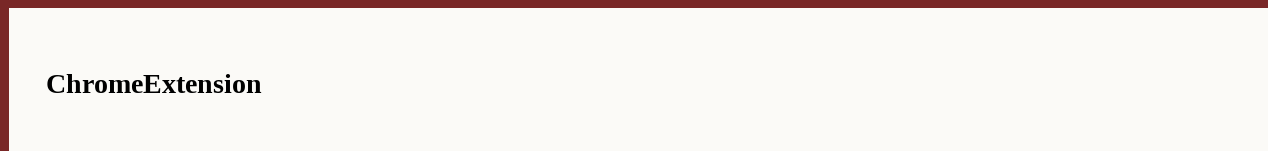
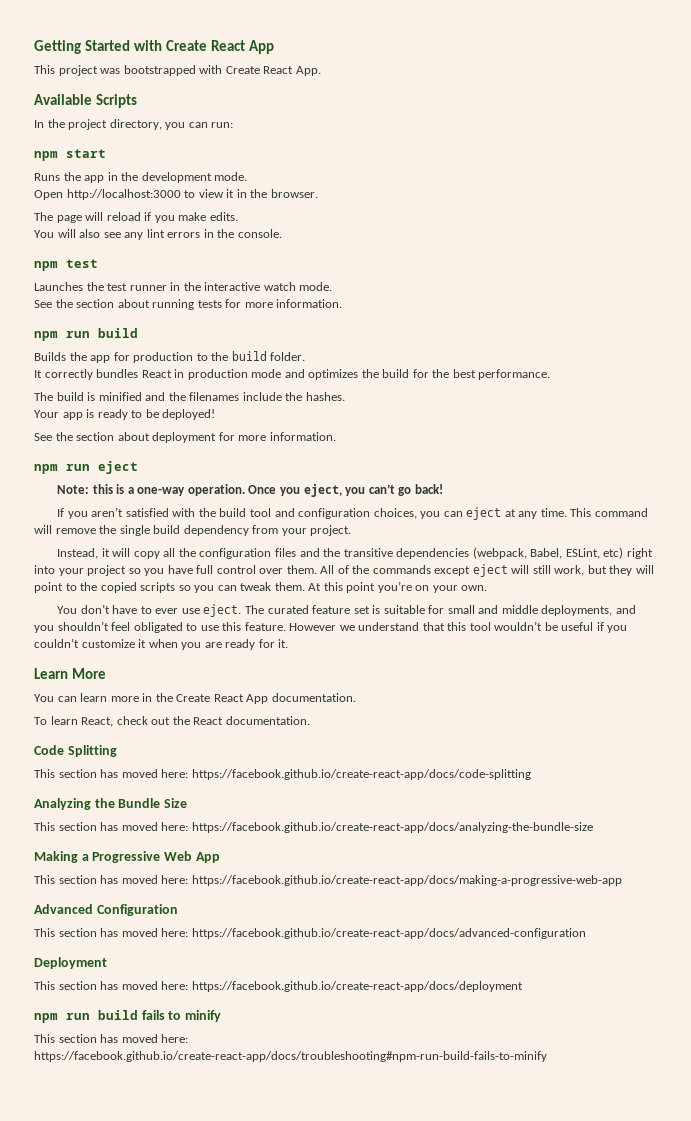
- ChromeExtension
+ Getting Started with Create React App
+ This project was bootstrapped with Create React App.
+ Available Scripts
+ In the project directory, you can run:
+ npm start
+ Runs the app in the development mode.
+ Open http://localhost:3000 to view it in the browser.
+ The page will reload if you make edits.
+ You will also see any lint errors in the console.
+ npm test
+ Launches the test runner in the interactive watch mode.
+ See the section about running tests for more information.
+ npm run build
+ Builds the app for production to the build folder.
+ It correctly bundles React in production mode and optimizes the build for the best performance.
+ The build is minified and the filenames include the hashes.
+ Your app is ready to be deployed!
+ See the section about deployment for more information.
+ npm run eject
+ Note: this is a one-way operation. Once you eject, you can’t go back!
+ If you aren’t satisfied with the build tool and configuration choices, you can eject at any time. This command will remove the single build dependency from your project.
+ Instead, it will copy all the configuration files and the transitive dependencies (webpack, Babel, ESLint, etc) right into your project so you have full control over them. All of the commands except eject will still work, but they will point to the copied scripts so you can tweak them. At this point you’re on your own.
+ You don’t have to ever use eject. The curated feature set is suitable for small and middle deployments, and you shouldn’t feel obligated to use this feature. However we understand that this tool wouldn’t be useful if you couldn’t customize it when you are ready for it.
+ Learn More
+ You can learn more in the Create React App documentation.
+ To learn React, check out the React documentation.
+ Code Splitting
+ This section has moved here: https://facebook.github.io/create-react-app/docs/code-splitting
+ Analyzing the Bundle Size
+ This section has moved here: https://facebook.github.io/create-react-app/docs/analyzing-the-bundle-size
+ Making a Progressive Web App
+ This section has moved here: https://facebook.github.io/create-react-app/docs/making-a-progressive-web-app
+ Advanced Configuration
+ This section has moved here: https://facebook.github.io/create-react-app/docs/advanced-configuration
+ Deployment
+ This section has moved here: https://facebook.github.io/create-react-app/docs/deployment
+ npm run build fails to minify
+ This section has moved here: https://facebook.github.io/create-react-app/docs/troubleshooting#npm-run-build-fails-to-minify

